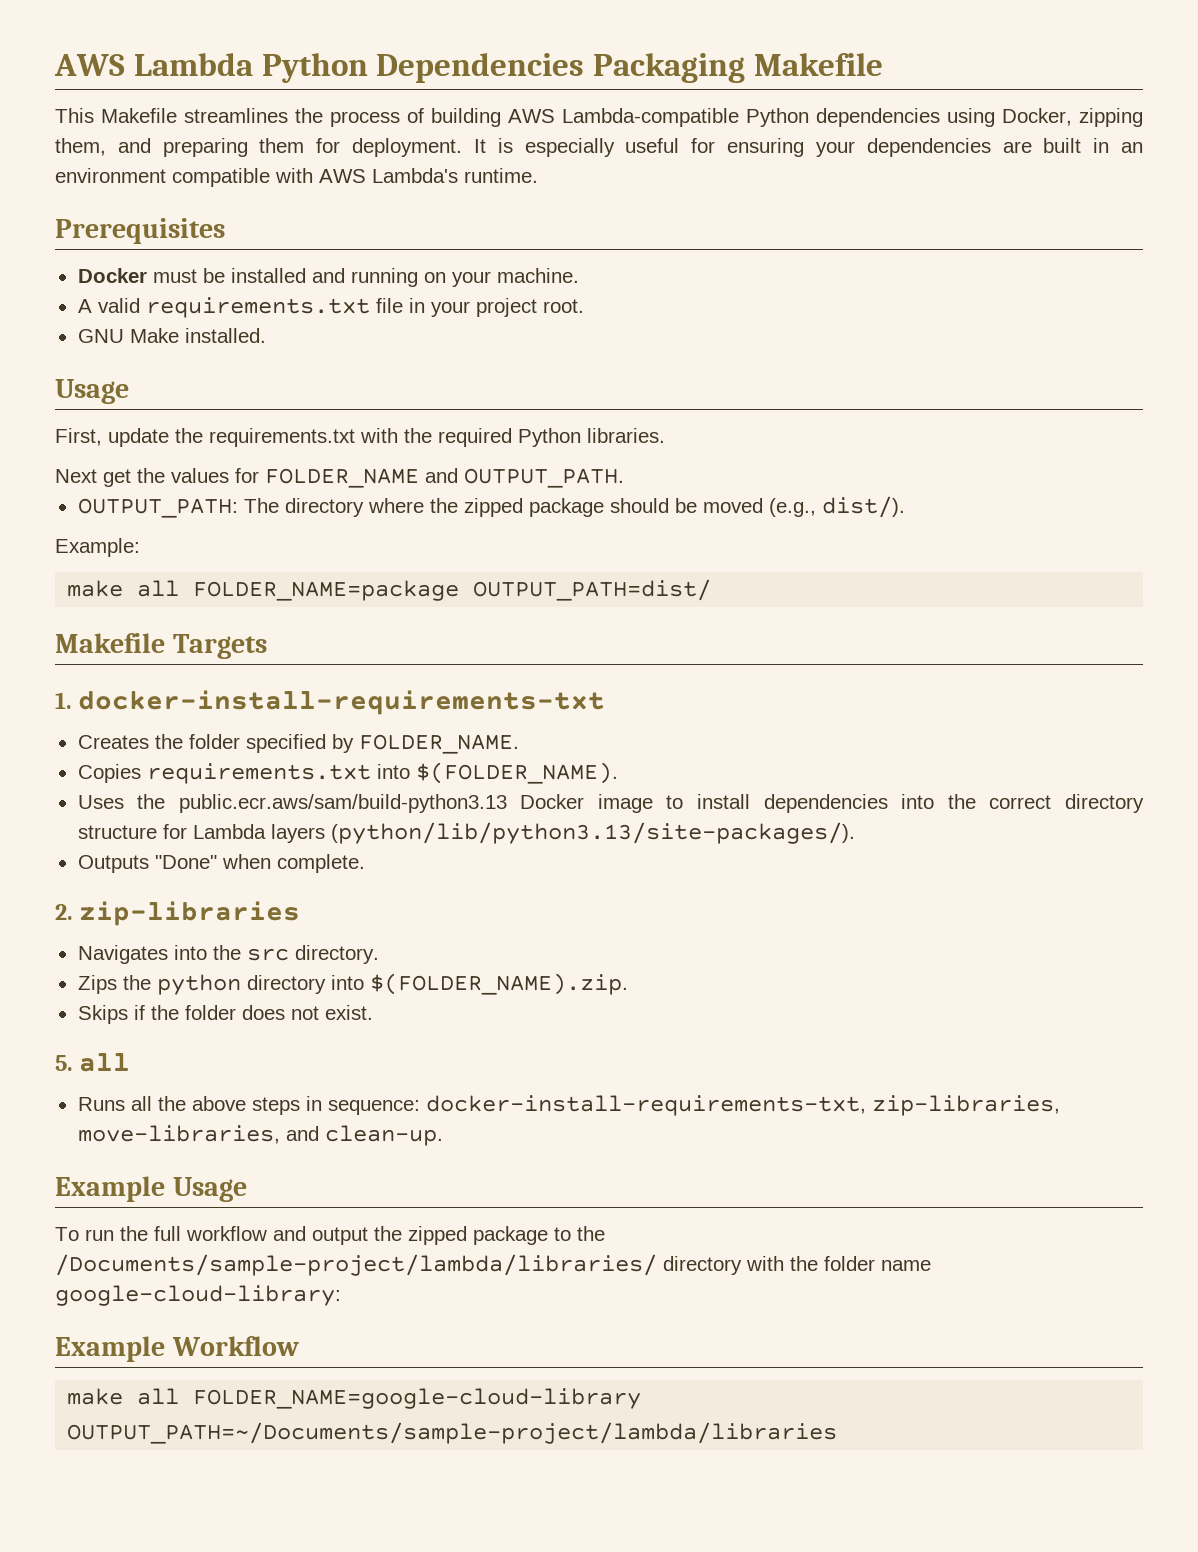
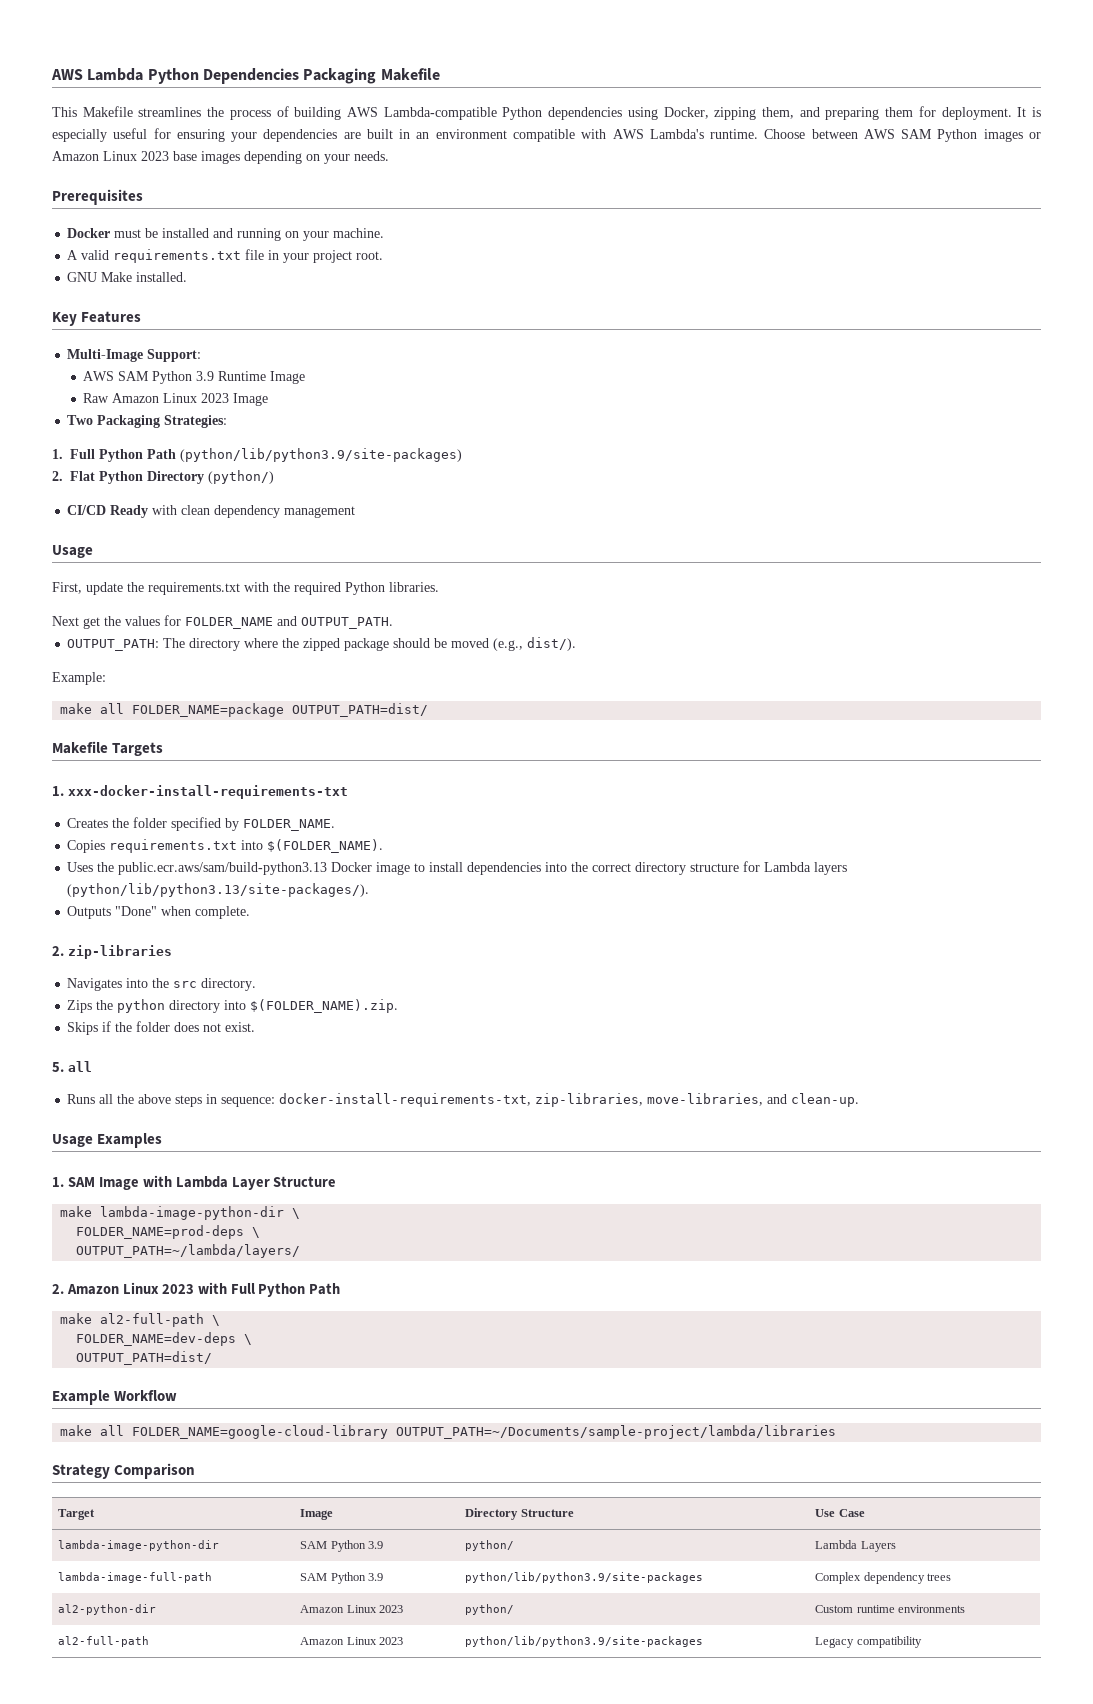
+ Choose between AWS SAM Python images or Amazon Linux 2023 base images depending on your needs.
+ Key Features
+ Multi-Image Support:
+ AWS SAM Python 3.9 Runtime Image
+ Raw Amazon Linux 2023 Image
+ Two Packaging Strategies:
+ 1. Full Python Path (python/lib/python3.9/site-packages)
+ 2. Flat Python Directory (python/)
+ CI/CD Ready with clean dependency management
- 1. docker-install-requirements-txt
+ 1. xxx-docker-install-requirements-txt
- Example Usage
- To run the full workflow and output the zipped package to the /Documents/sample-project/lambda/libraries/ directory with the folder name google-cloud-library:
+ Usage Examples
+ 1. SAM Image with Lambda Layer Structure
+ make lambda-image-python-dir \
+ FOLDER_NAME=prod-deps \
+ OUTPUT_PATH=~/lambda/layers/
+ 2. Amazon Linux 2023 with Full Python Path
+ make al2-full-path \
+ FOLDER_NAME=dev-deps \
+ OUTPUT_PATH=dist/
+ Strategy Comparison
+ Target | Image | Directory Structure | Use Case
+ lambda-image-python-dir | SAM Python 3.9 | python/ | Lambda Layers
+ lambda-image-full-path | SAM Python 3.9 | python/lib/python3.9/site-packages | Complex dependency trees
+ al2-python-dir | Amazon Linux 2023 | python/ | Custom runtime environments
+ al2-full-path | Amazon Linux 2023 | python/lib/python3.9/site-packages | Legacy compatibility

